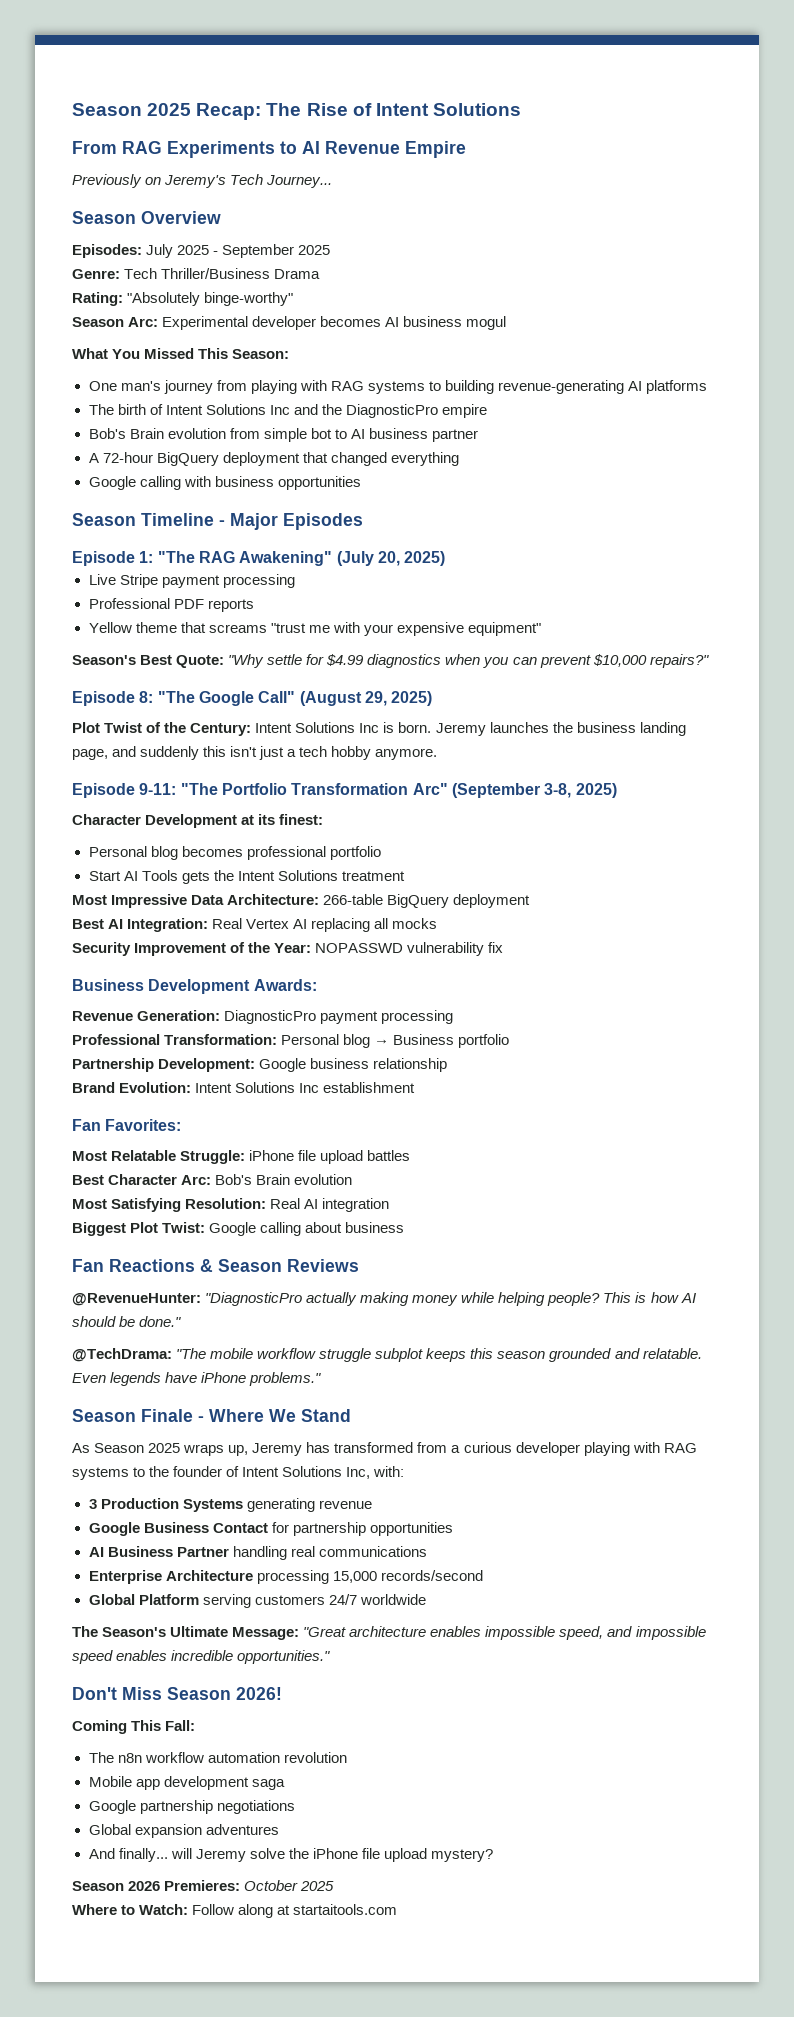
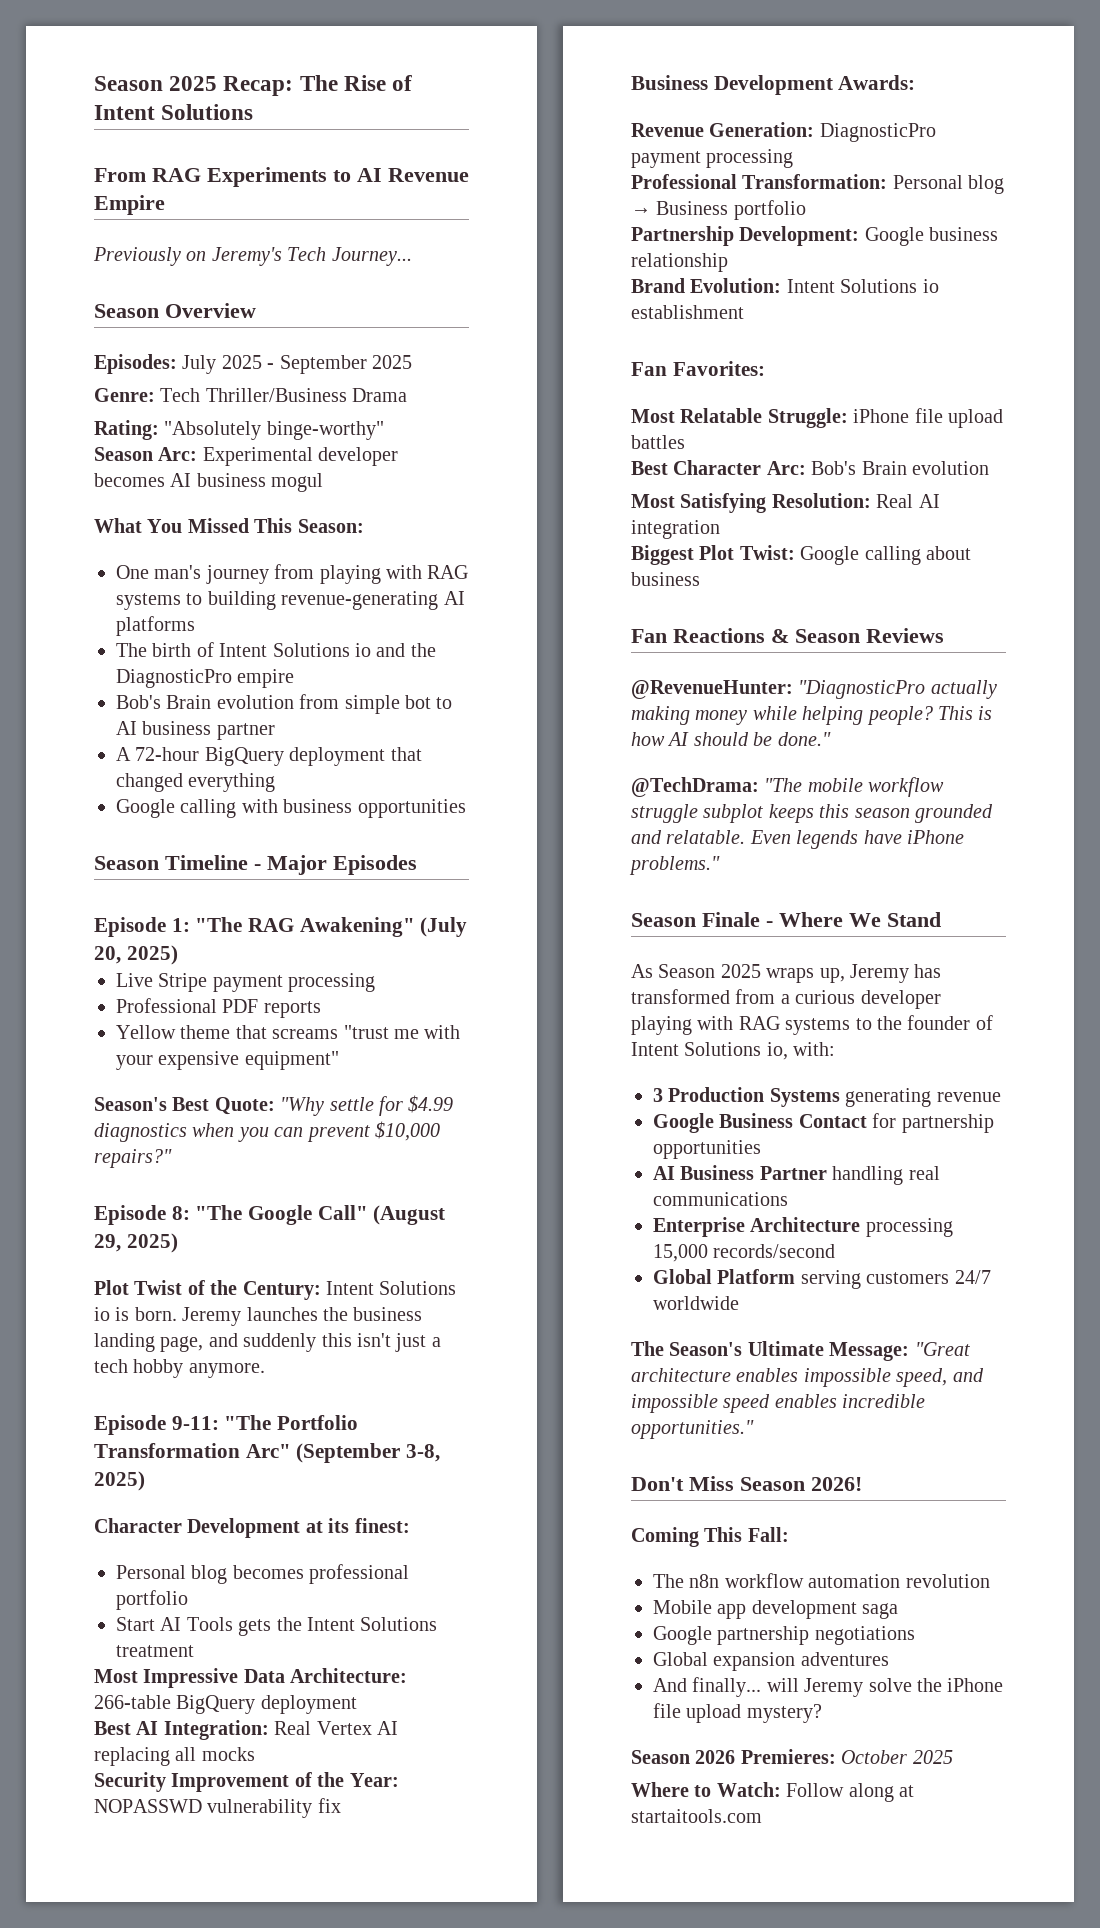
- The birth of Intent Solutions Inc and the DiagnosticPro empire
+ The birth of Intent Solutions io and the DiagnosticPro empire
- Plot Twist of the Century: Intent Solutions Inc is born.
+ Plot Twist of the Century: Intent Solutions io is born.
- Brand Evolution: Intent Solutions Inc establishment
+ Brand Evolution: Intent Solutions io establishment
- As Season 2025 wraps up, Jeremy has transformed from a curious developer playing with RAG systems to the founder of Intent Solutions Inc, with:
+ As Season 2025 wraps up, Jeremy has transformed from a curious developer playing with RAG systems to the founder of Intent Solutions io, with:

